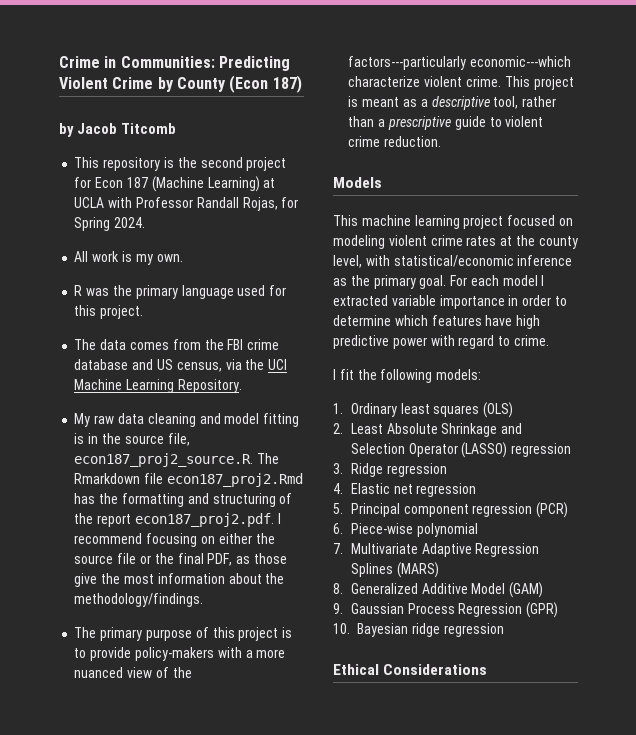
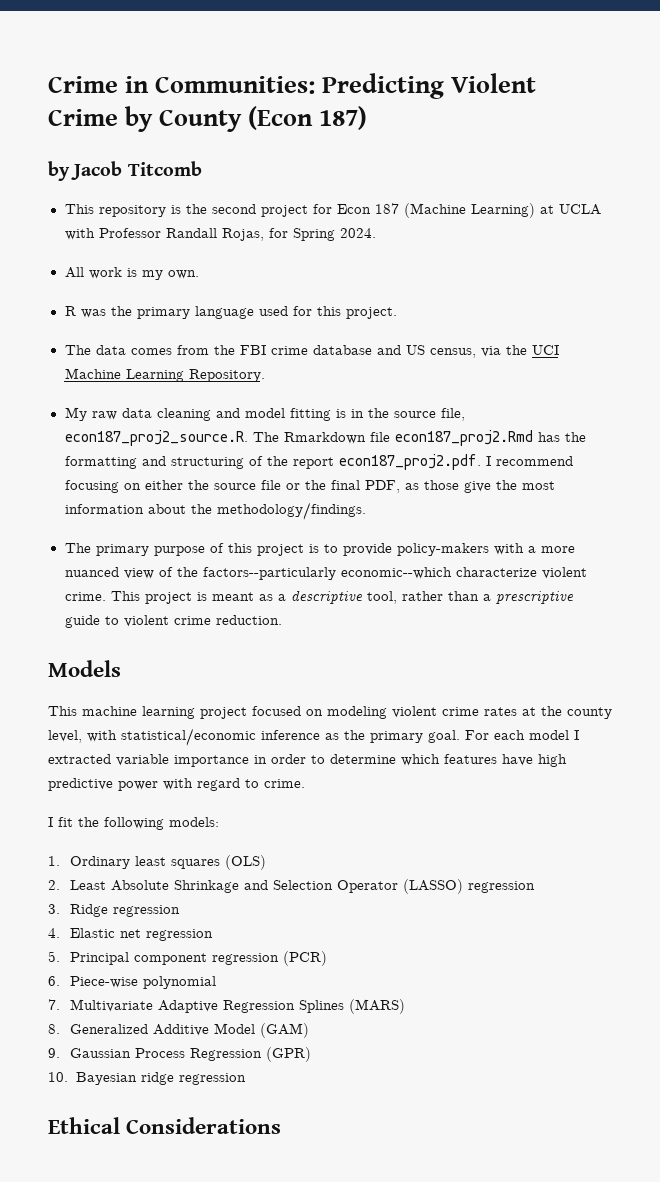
- The primary purpose of this project is to provide policy-makers with a more nuanced view of the factors---particularly economic---which characterize violent crime.
+ The primary purpose of this project is to provide policy-makers with a more nuanced view of the factors--particularly economic--which characterize violent crime.

